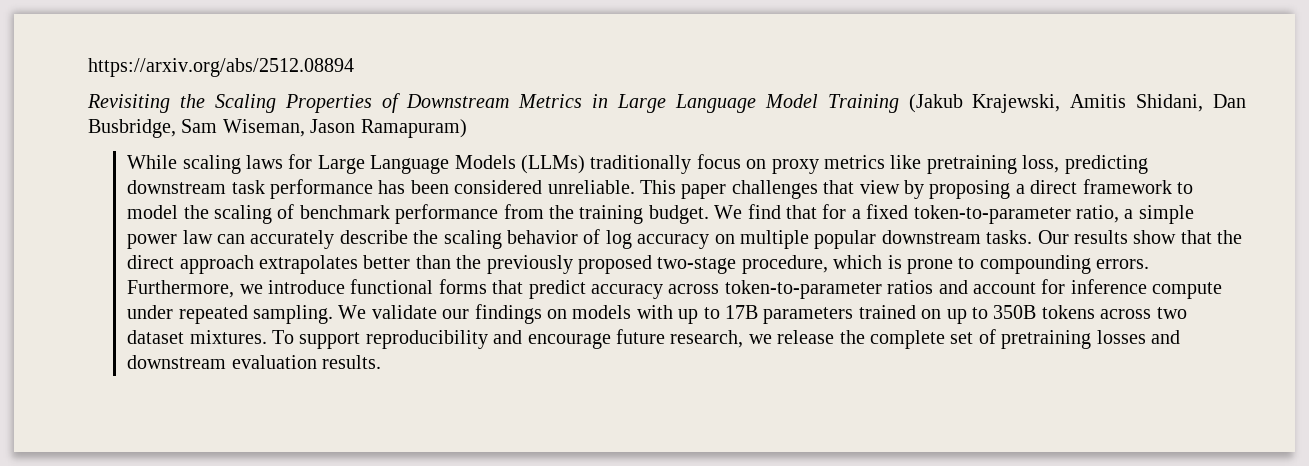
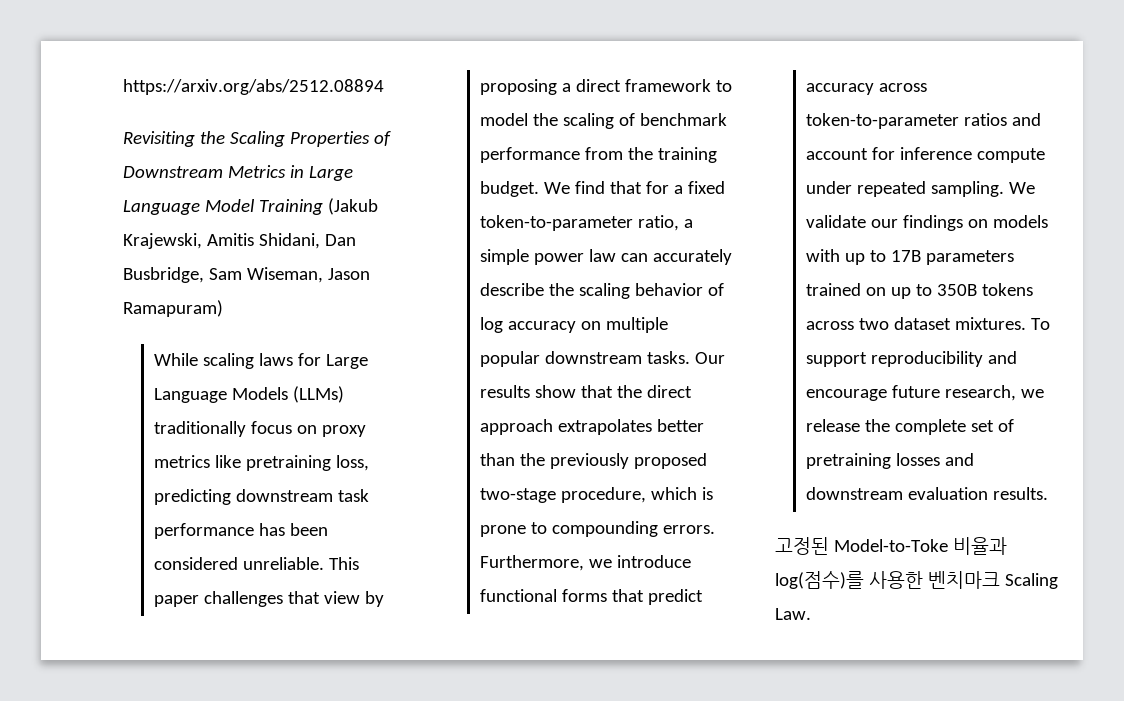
+ 고정된 Model-to-Toke 비율과 log(점수)를 사용한 벤치마크 Scaling Law.

